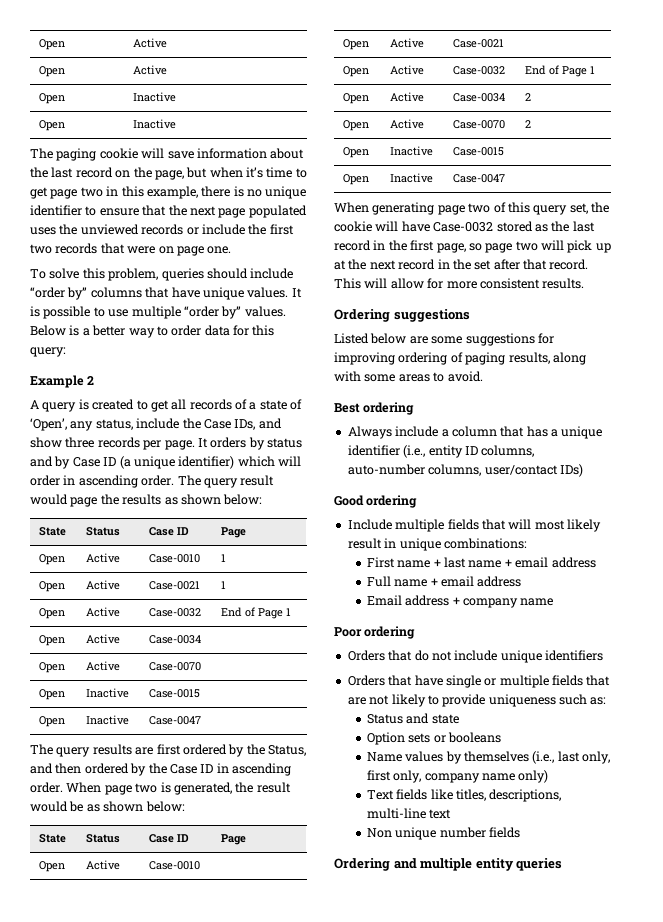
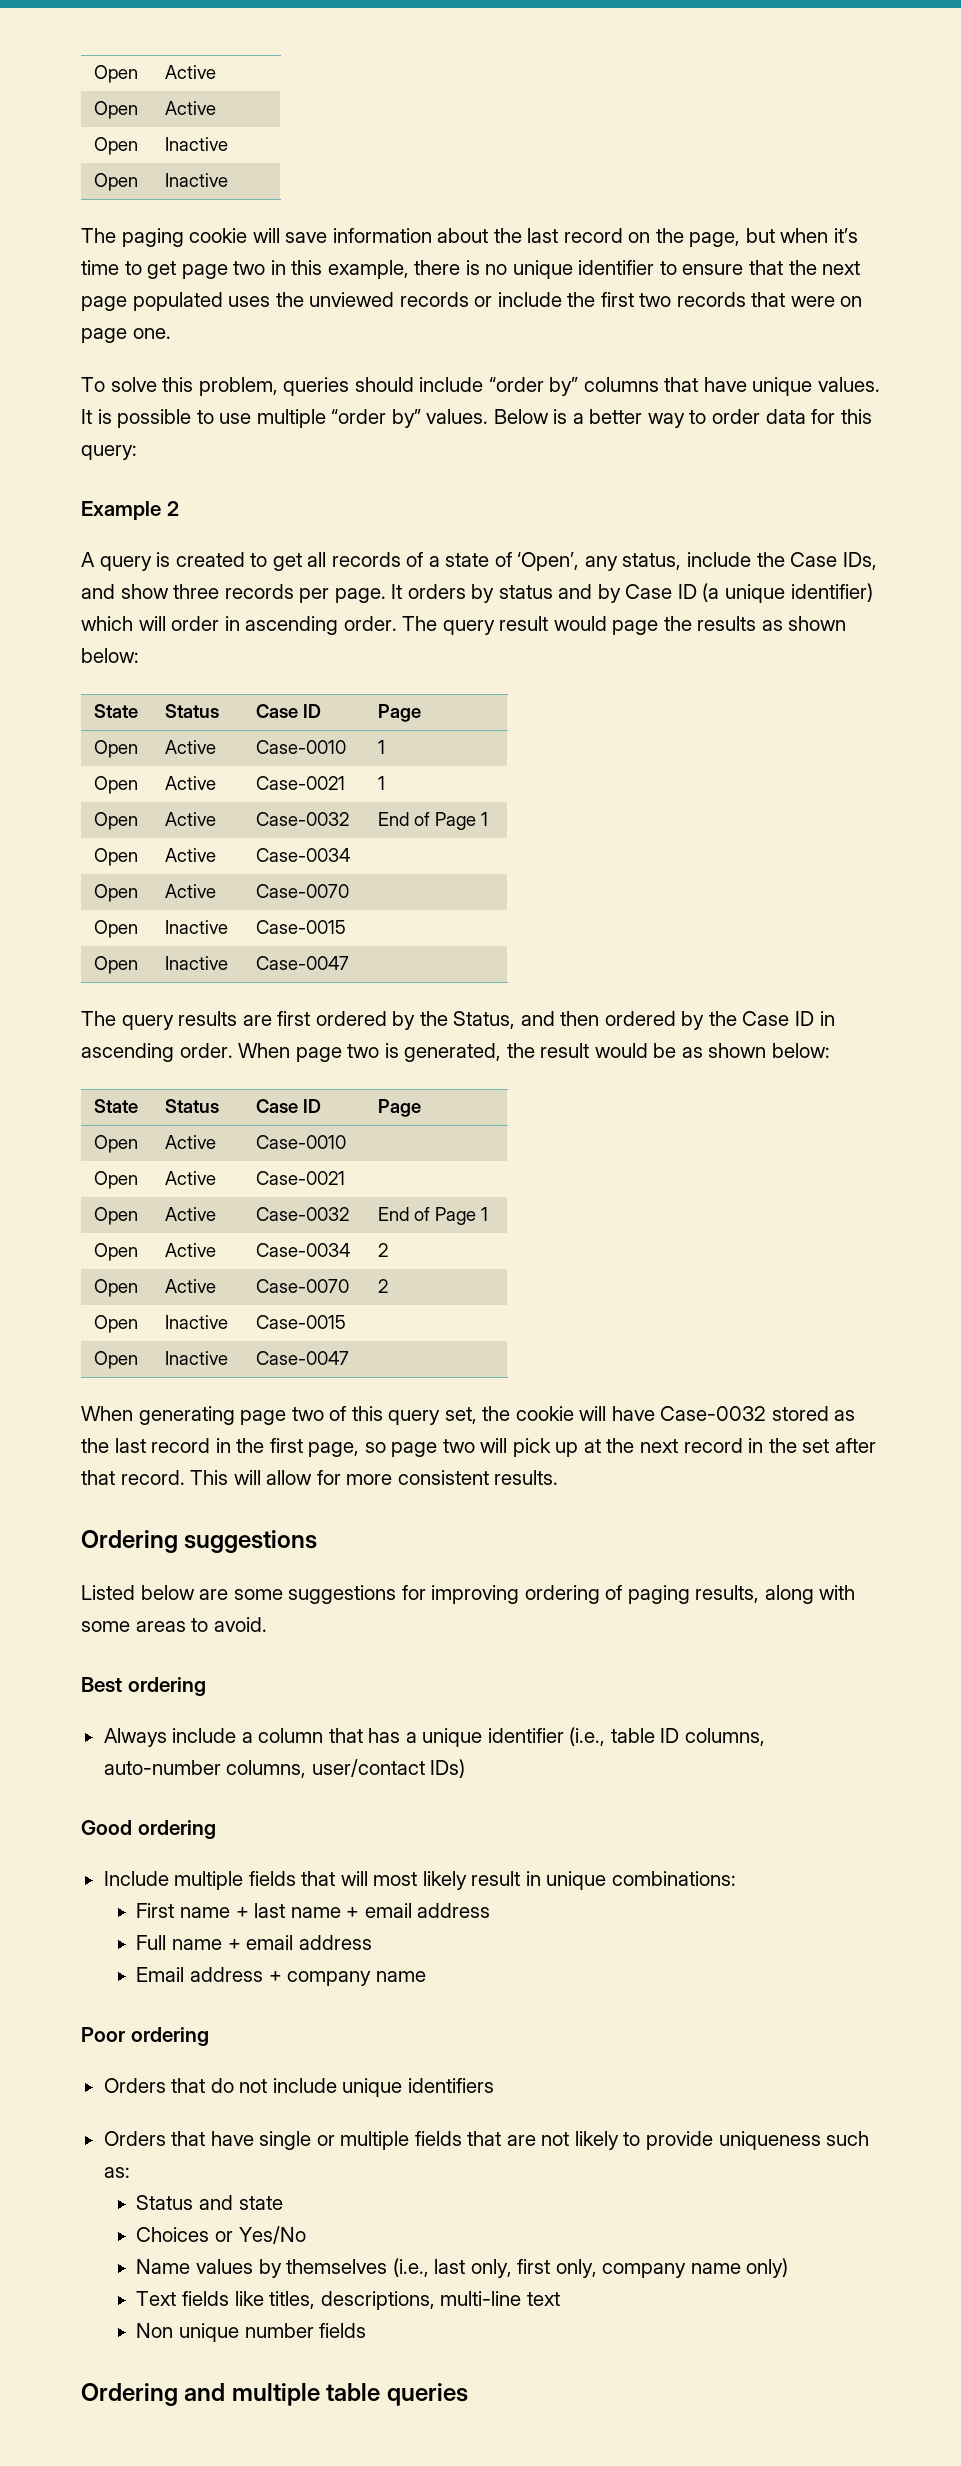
- Always include a column that has a unique identifier (i.e., entity ID columns, auto-number columns, user/contact IDs)
+ Always include a column that has a unique identifier (i.e., table ID columns, auto-number columns, user/contact IDs)
- Option sets or booleans
+ Choices or Yes/No
- Ordering and multiple entity queries
+ Ordering and multiple table queries

